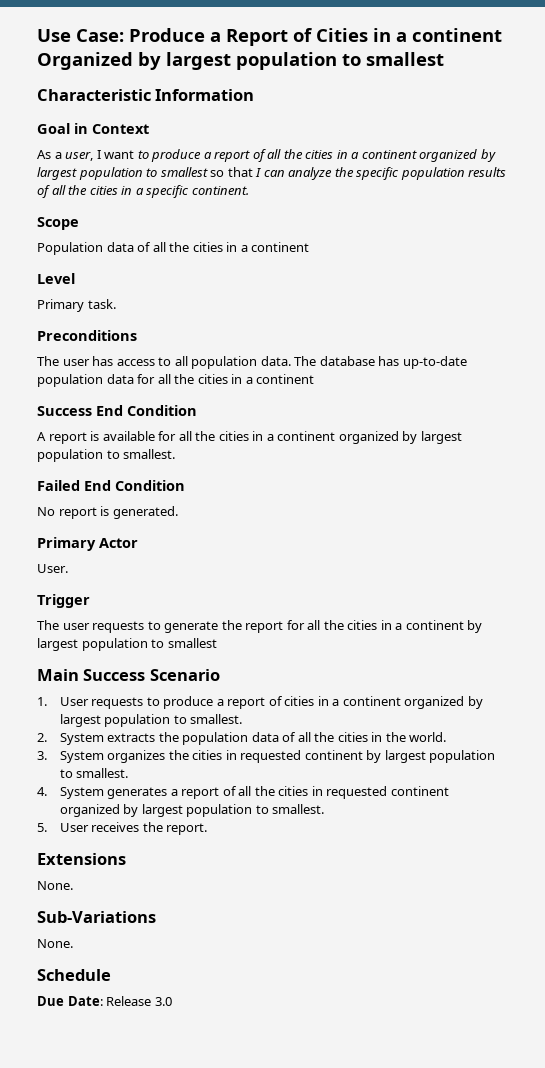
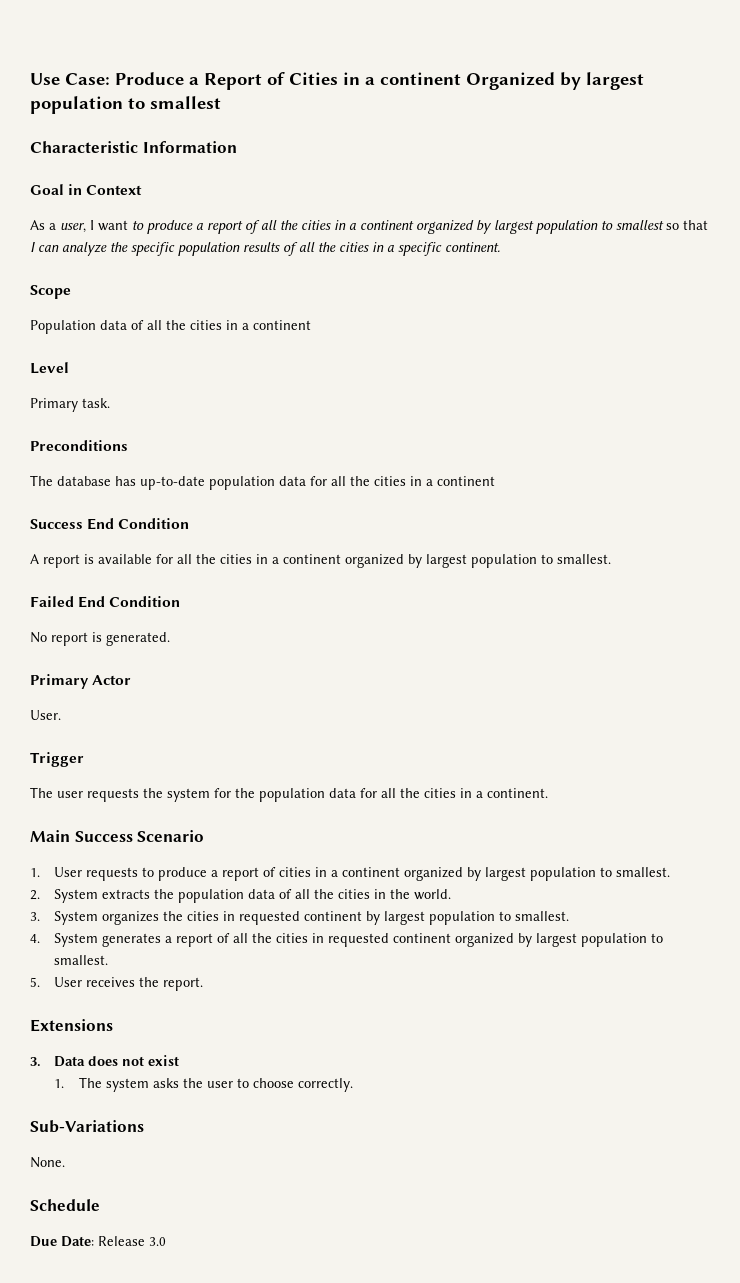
- The user has access to all population data. The database has up-to-date population data for all the cities in a continent
+ The database has up-to-date population data for all the cities in a continent
- The user requests to generate the report for all the cities in a continent by largest population to smallest
+ The user requests the system for the population data for all the cities in a continent.
  Extensions
- None.
+ 3. Data does not exist
+ 1. The system asks the user to choose correctly.

